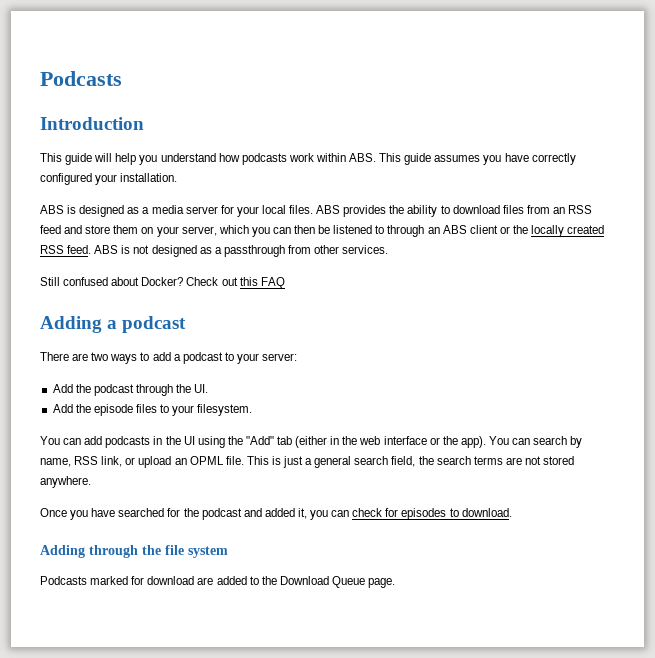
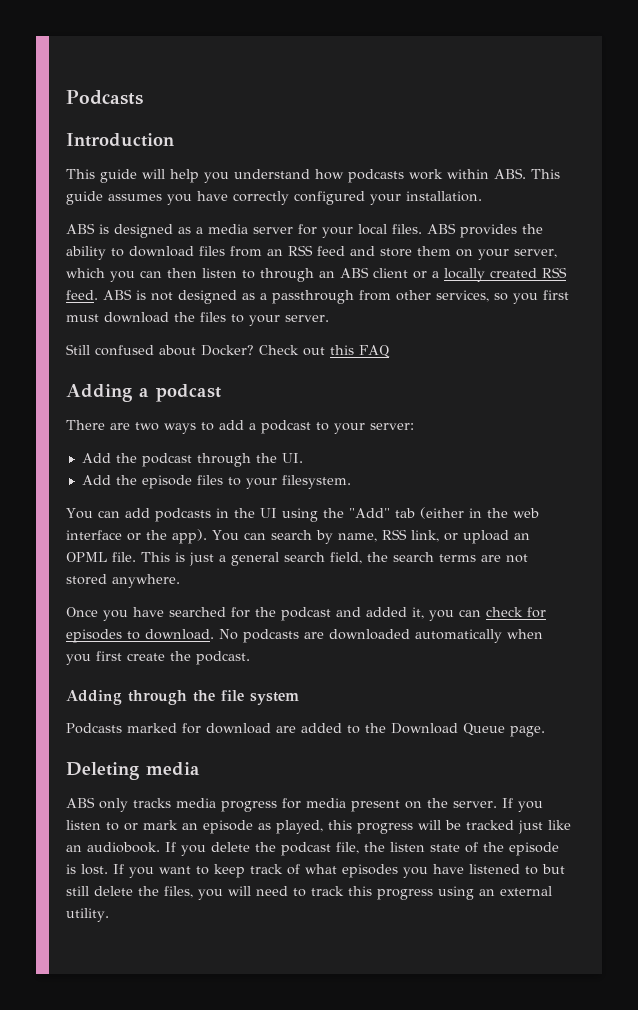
- ABS provides the ability to download files from an RSS feed and store them on your server, which you can then be listened to through an ABS client or the locally created RSS feed.
+ ABS provides the ability to download files from an RSS feed and store them on your server, which you can then listen to through an ABS client or a locally created RSS feed.
- ABS is not designed as a passthrough from other services.
+ ABS is not designed as a passthrough from other services, so you first must download the files to your server.
+ No podcasts are downloaded automatically when you first create the podcast.
+ Deleting media
+ ABS only tracks media progress for media present on the server. If you listen to or mark an episode as played, this progress will be tracked just like an audiobook. If you delete the podcast file, the listen state of the episode is lost. If you want to keep track of what episodes you have listened to but still delete the files, you will need to track this progress using an external utility.

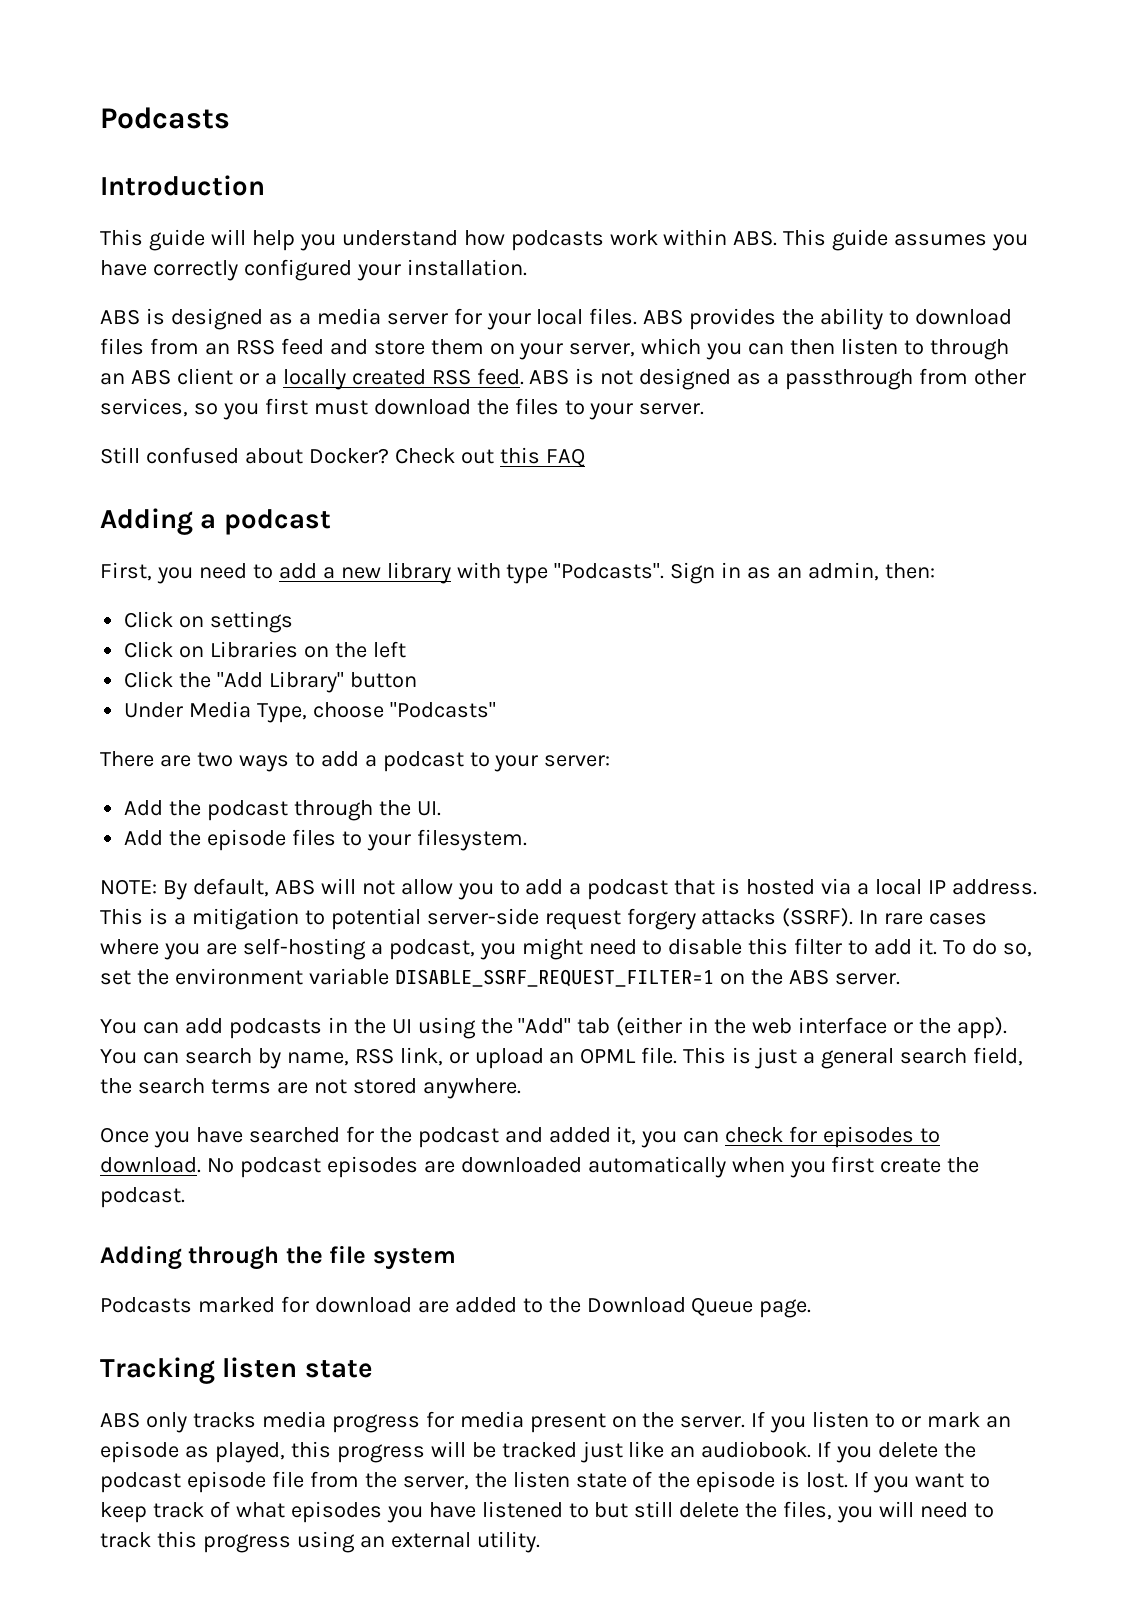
+ First, you need to add a new library with type "Podcasts". Sign in as an admin, then:
+ Click on settings
+ Click on Libraries on the left
+ Click the "Add Library" button
+ Under Media Type, choose "Podcasts"
+ NOTE: By default, ABS will not allow you to add a podcast that is hosted via a local IP address. This is a mitigation to potential server-side request forgery attacks (SSRF). In rare cases where you are self-hosting a podcast, you might need to disable this filter to add it. To do so, set the environment variable DISABLE_SSRF_REQUEST_FILTER=1 on the ABS server.
- No podcasts are downloaded automatically when you first create the podcast.
+ No podcast episodes are downloaded automatically when you first create the podcast.
- Deleting media
+ Tracking listen state
- If you delete the podcast file, the listen state of the episode is lost.
+ If you delete the podcast episode file from the server, the listen state of the episode is lost.

